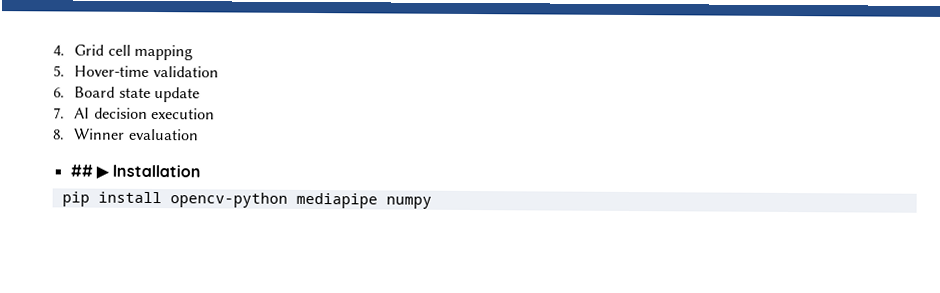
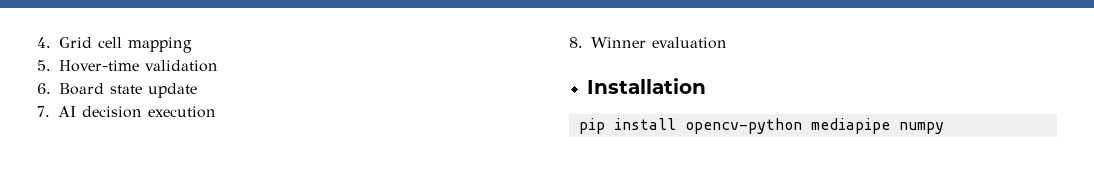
- ## ▶ Installation
+ Installation

